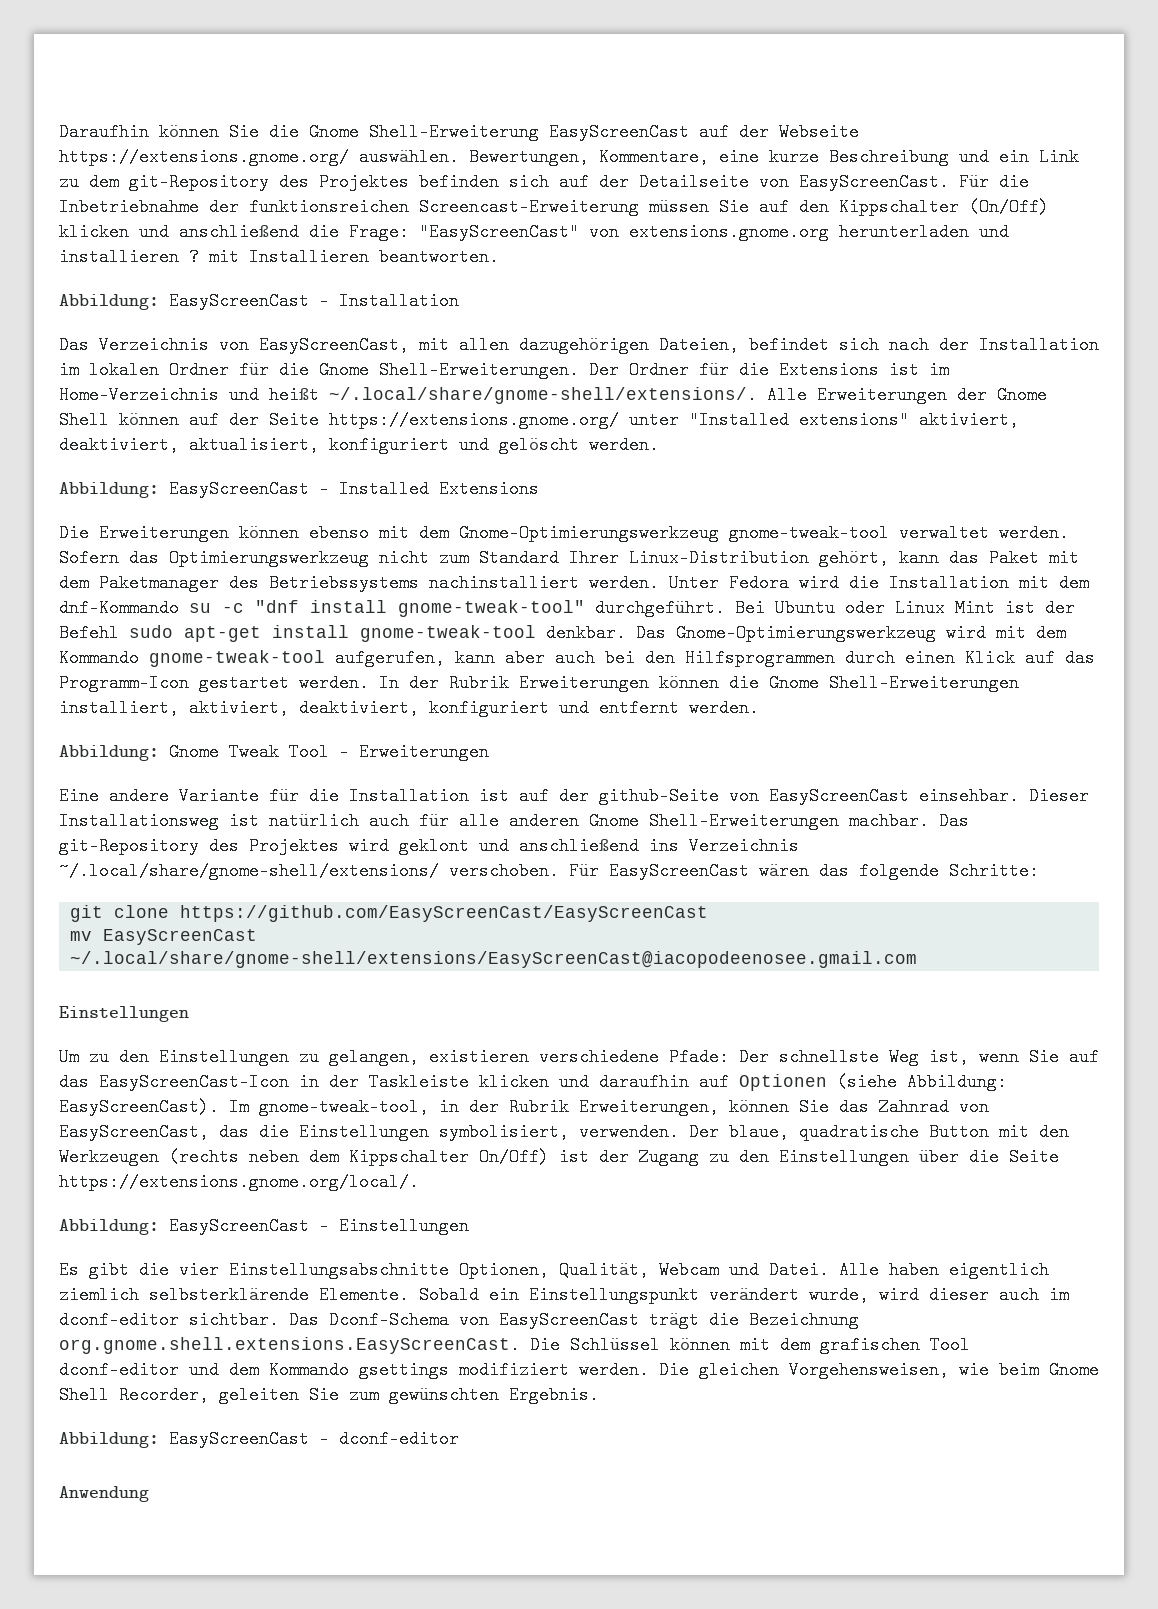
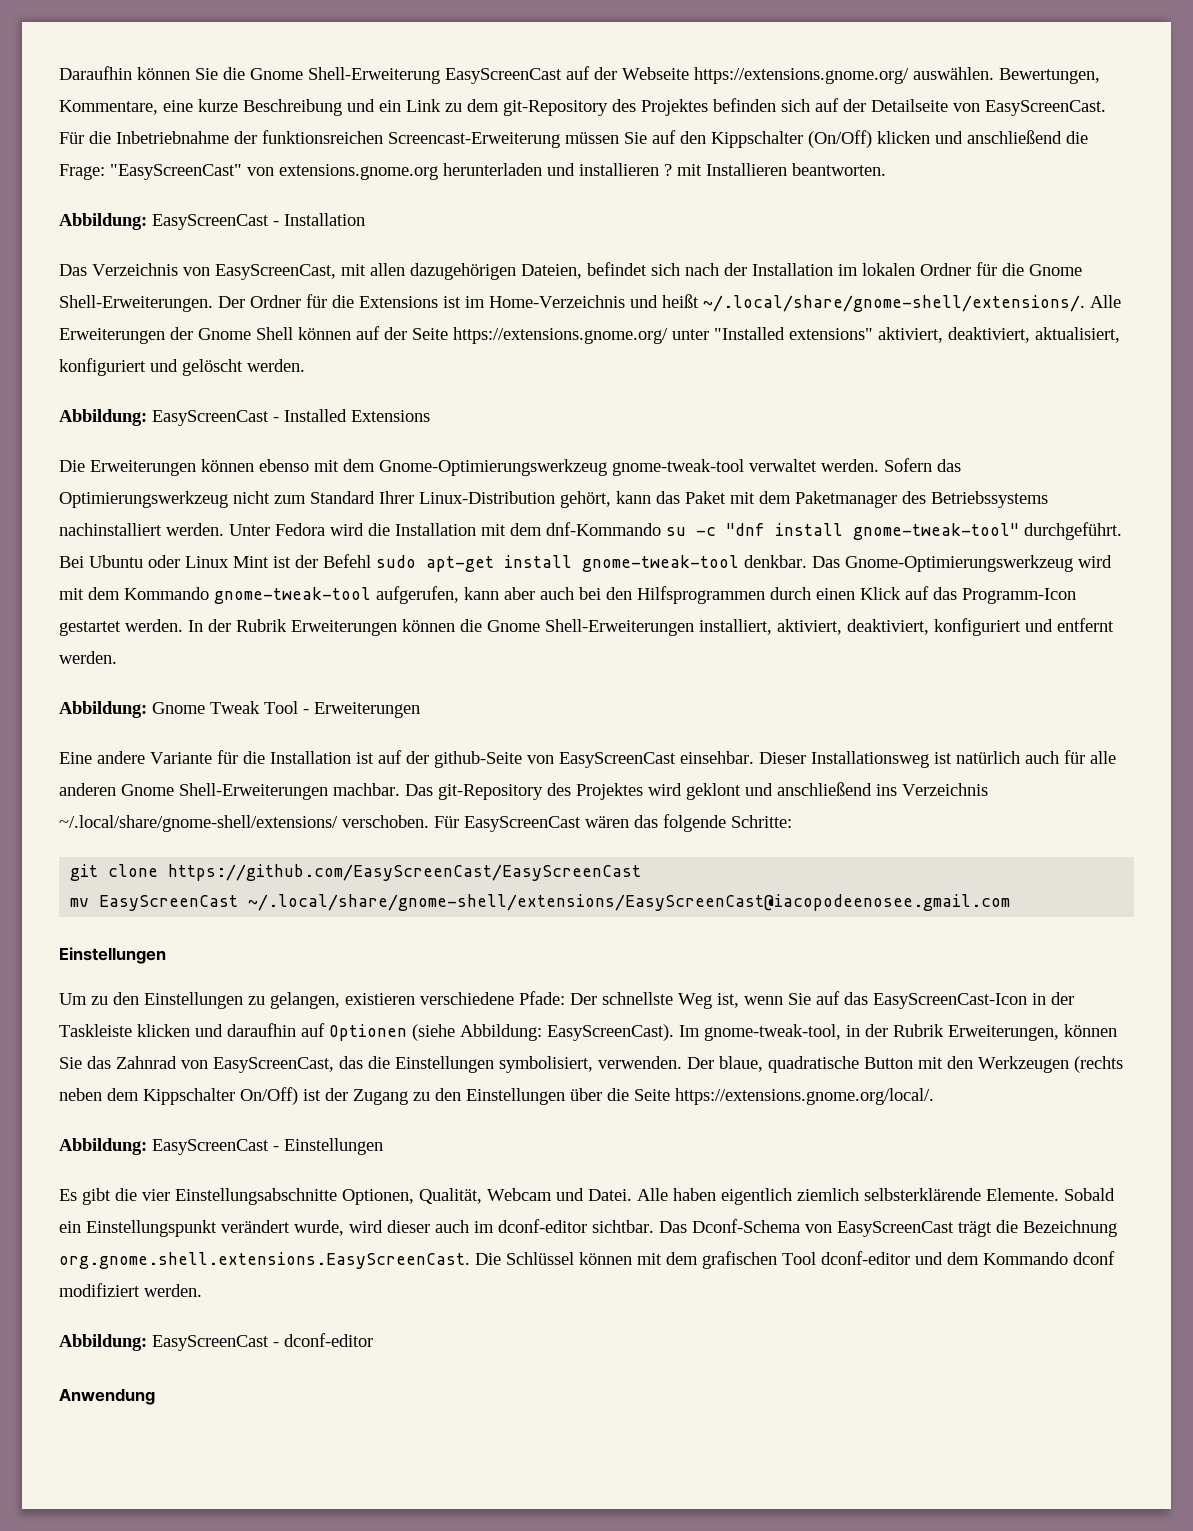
- Das Dconf-Schema von EasyScreenCast trägt die Bezeichnung org.gnome.shell.extensions.EasyScreenCast. Die Schlüssel können mit dem grafischen Tool dconf-editor und dem Kommando gsettings modifiziert werden. Die gleichen Vorgehensweisen, wie beim Gnome Shell Recorder, geleiten Sie zum gewünschten Ergebnis.
+ Das Dconf-Schema von EasyScreenCast trägt die Bezeichnung org.gnome.shell.extensions.EasyScreenCast. Die Schlüssel können mit dem grafischen Tool dconf-editor und dem Kommando dconf modifiziert werden.

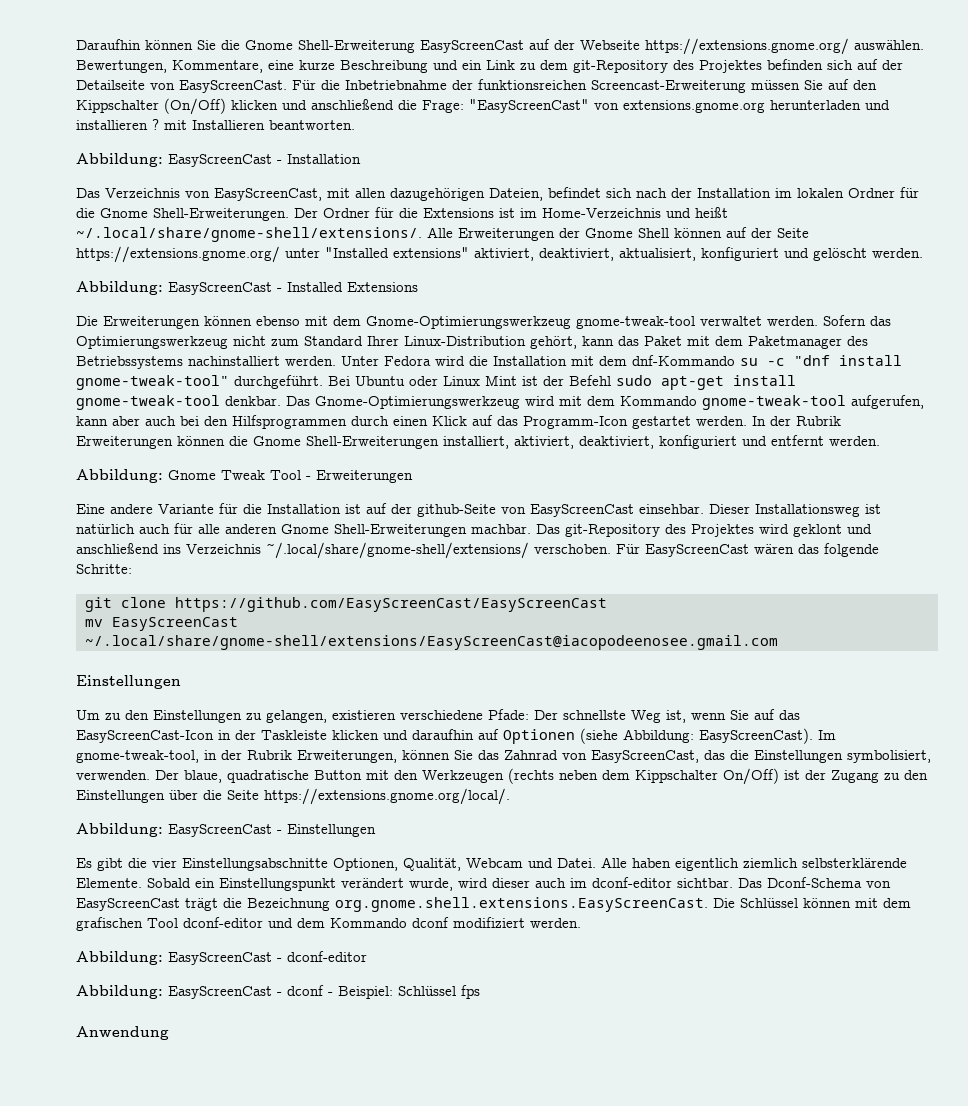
+ Abbildung: EasyScreenCast - dconf - Beispiel: Schlüssel fps

